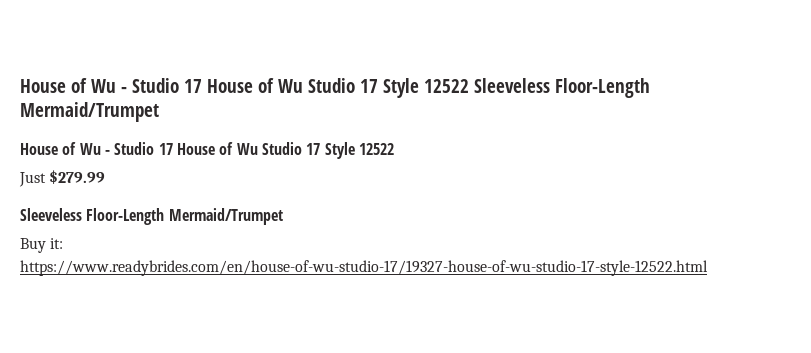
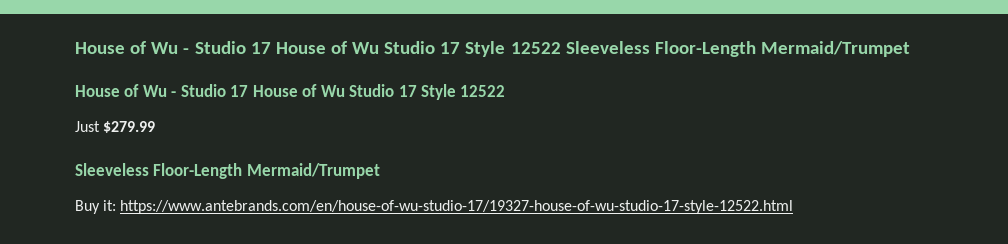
- Buy it: https://www.readybrides.com/en/house-of-wu-studio-17/19327-house-of-wu-studio-17-style-12522.html
+ Buy it: https://www.antebrands.com/en/house-of-wu-studio-17/19327-house-of-wu-studio-17-style-12522.html

